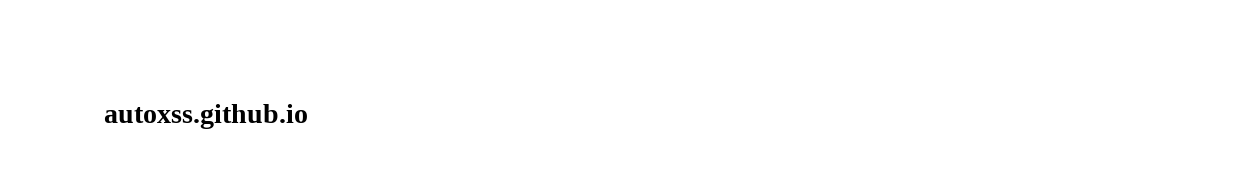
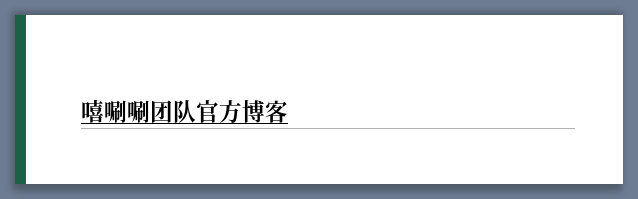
- autoxss.github.io
+ 嘻唰唰团队官方博客

